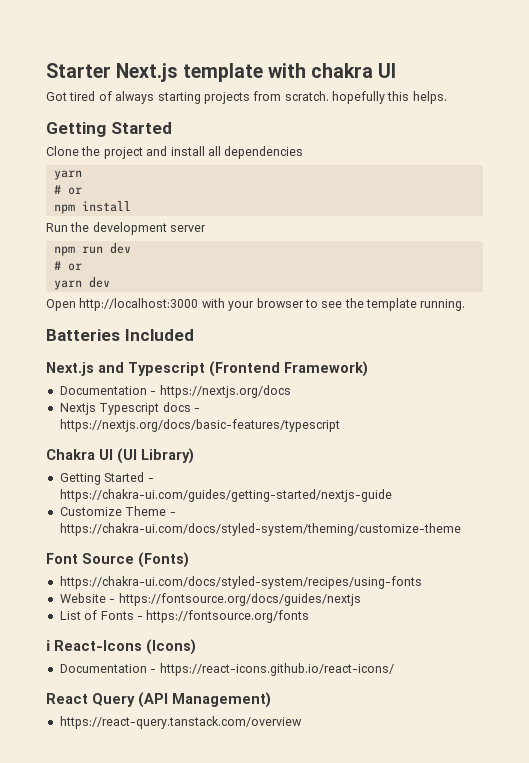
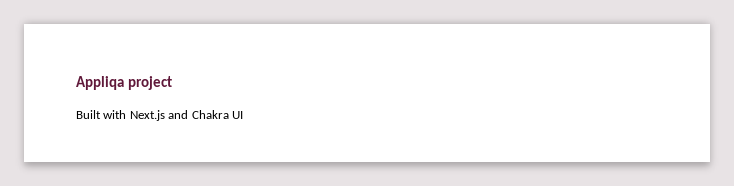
- Starter Next.js template with chakra UI
- Got tired of always starting projects from scratch. hopefully this helps.
- Getting Started
- Clone the project and install all dependencies
- yarn
- # or
- npm install
- Run the development server
- npm run dev
- # or
- yarn dev
- Open http://localhost:3000 with your browser to see the template running.
- Batteries Included
- Next.js and Typescript (Frontend Framework)
- Documentation - https://nextjs.org/docs
- Nextjs Typescript docs - https://nextjs.org/docs/basic-features/typescript
- Chakra UI (UI Library)
- Getting Started - https://chakra-ui.com/guides/getting-started/nextjs-guide
- Customize Theme - https://chakra-ui.com/docs/styled-system/theming/customize-theme
- Font Source (Fonts)
- https://chakra-ui.com/docs/styled-system/recipes/using-fonts
- Website - https://fontsource.org/docs/guides/nextjs
- List of Fonts - https://fontsource.org/fonts
- ℹ React-Icons (Icons)
- Documentation - https://react-icons.github.io/react-icons/
- React Query (API Management)
- https://react-query.tanstack.com/overview
+ Appliqa project
+ Built with Next.js and Chakra UI

